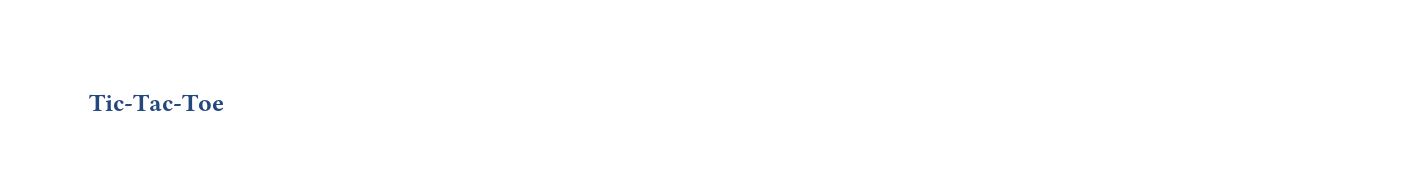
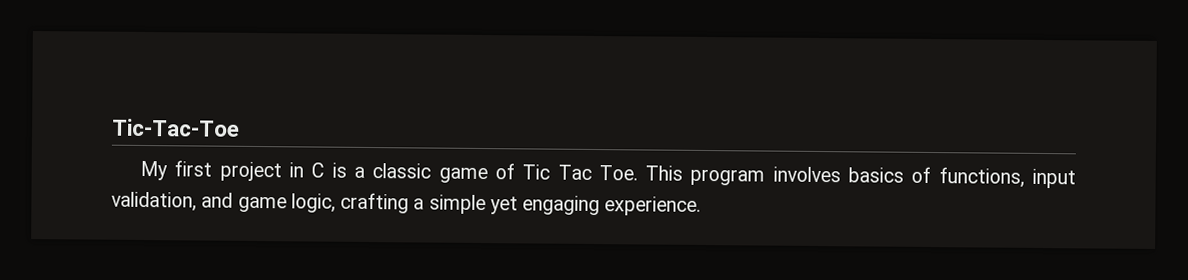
+ My first project in C is a classic game of Tic Tac Toe. This program involves basics of functions, input validation, and game logic, crafting a simple yet engaging experience.

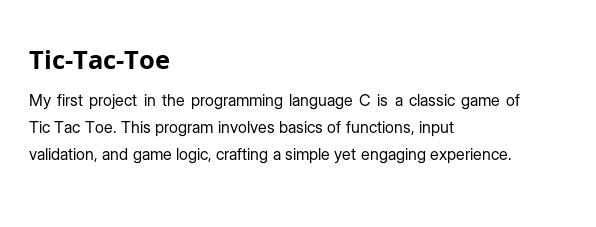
- My first project in C is a classic game of Tic Tac Toe. This program involves basics of functions, input validation, and game logic, crafting a simple yet engaging experience.
+ My first project in the programming language C is a classic game of Tic Tac Toe. This program involves basics of functions, input validation, and game logic, crafting a simple yet engaging experience.

